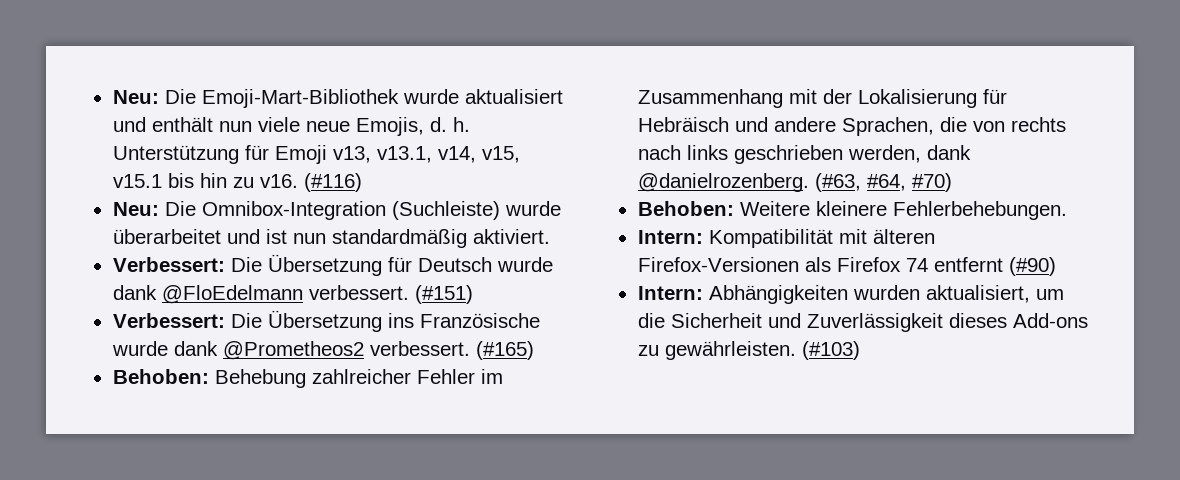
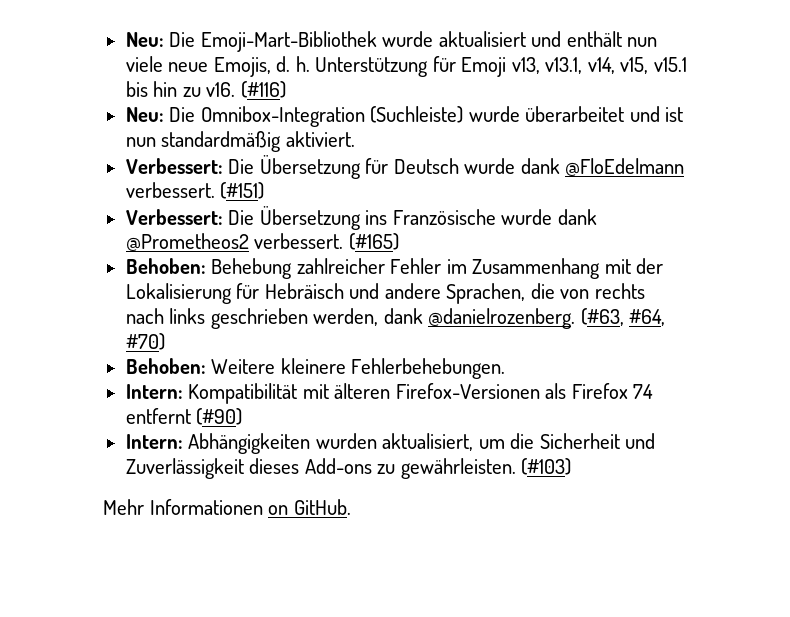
+ Mehr Informationen on GitHub.

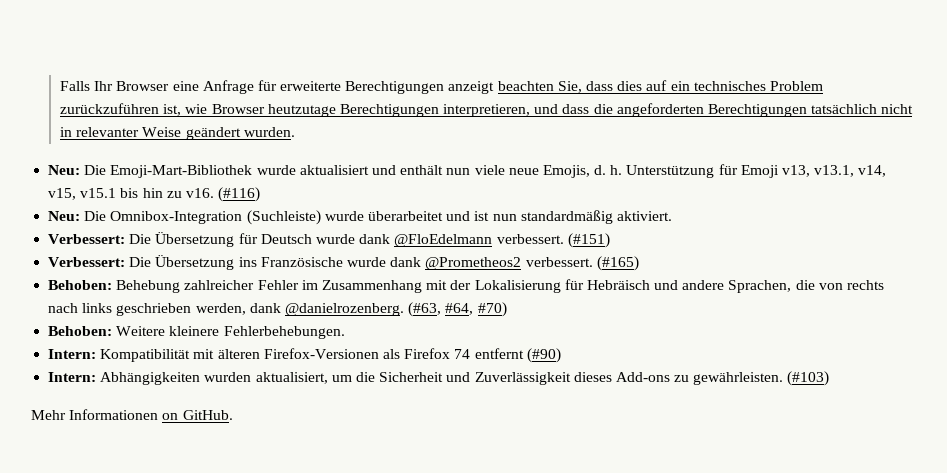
+ Falls Ihr Browser eine Anfrage für erweiterte Berechtigungen anzeigt beachten Sie, dass dies auf ein technisches Problem zurückzuführen ist, wie Browser heutzutage Berechtigungen interpretieren, und dass die angeforderten Berechtigungen tatsächlich nicht in relevanter Weise geändert wurden.

